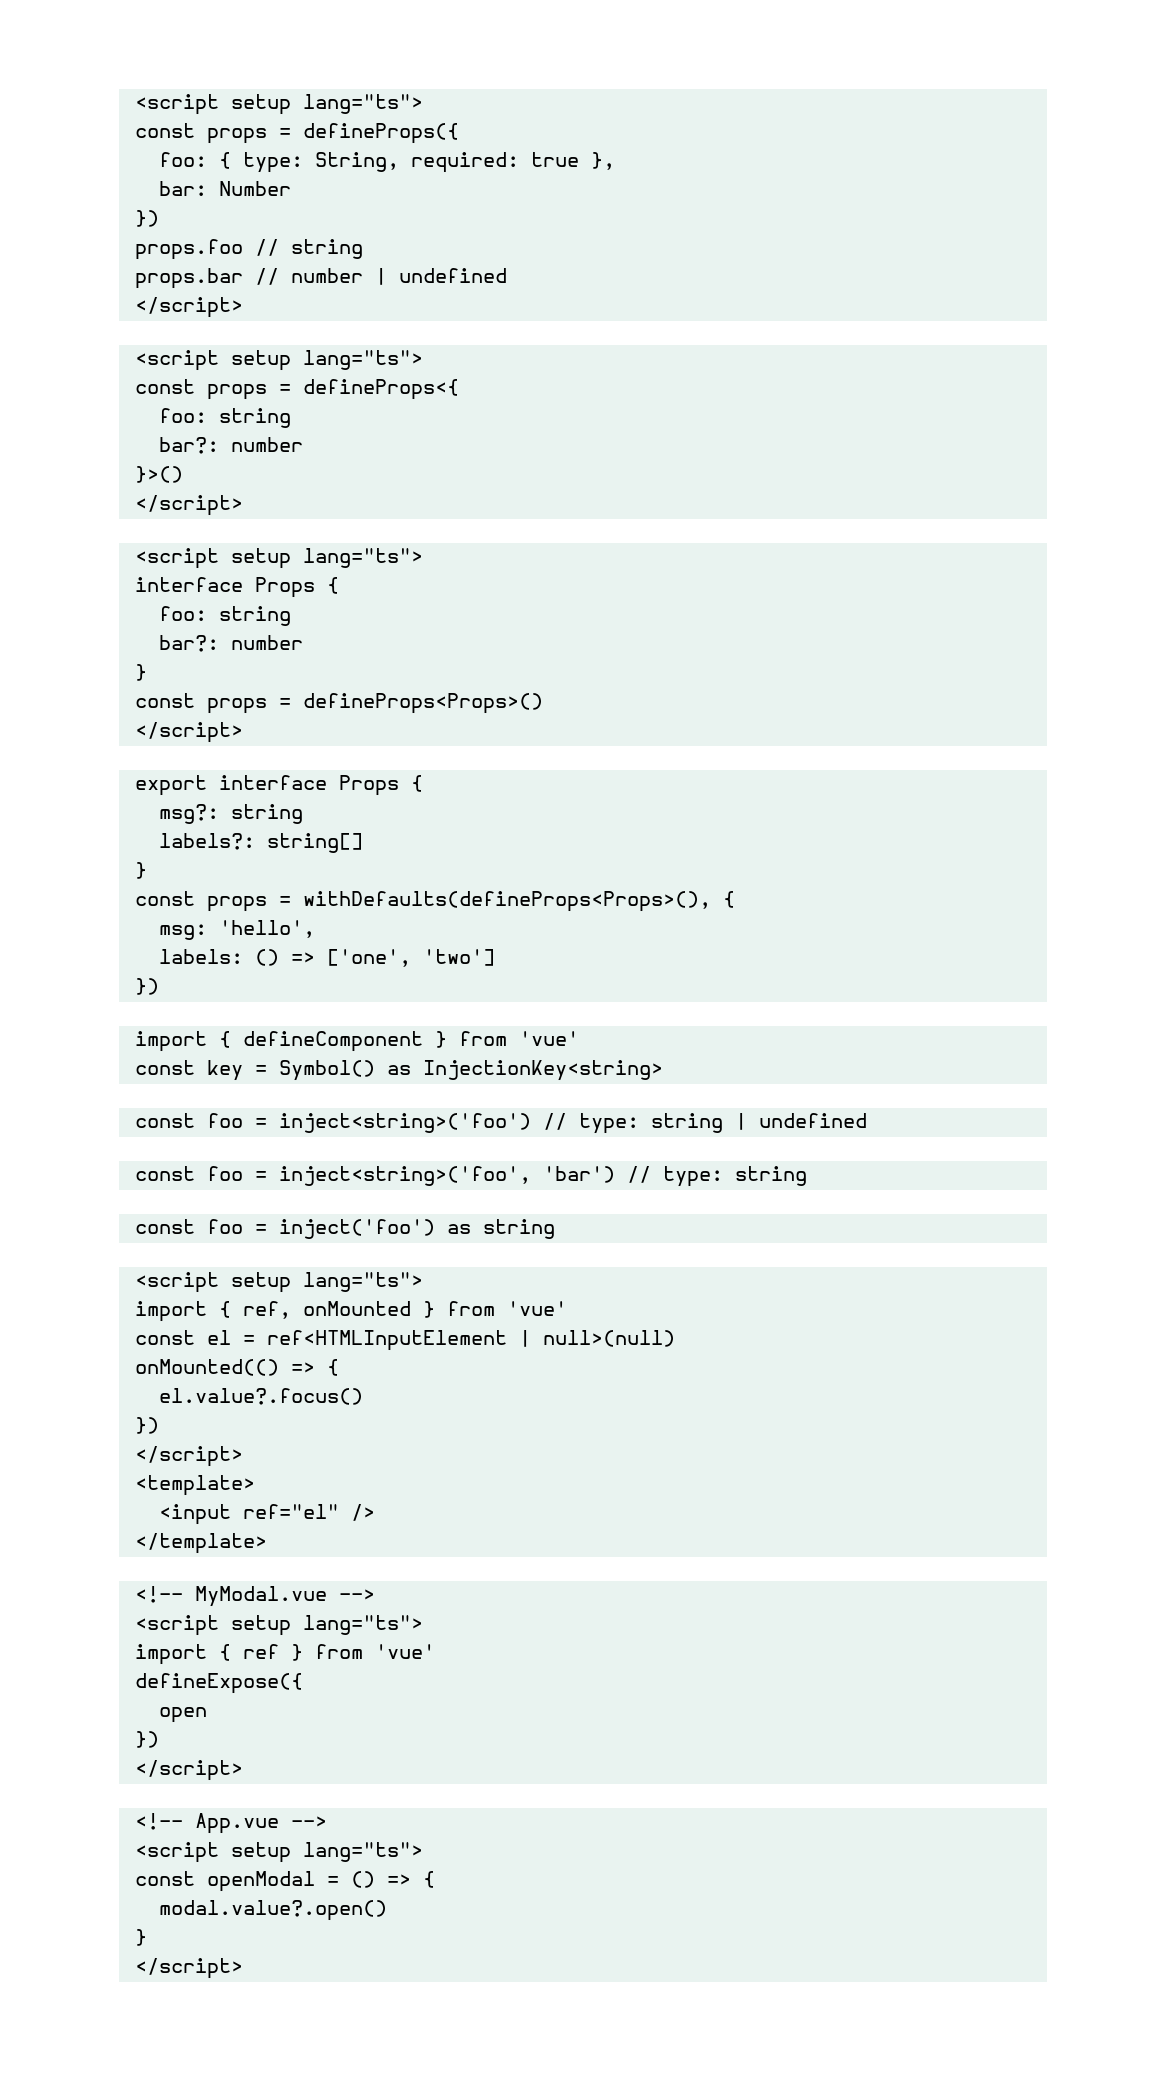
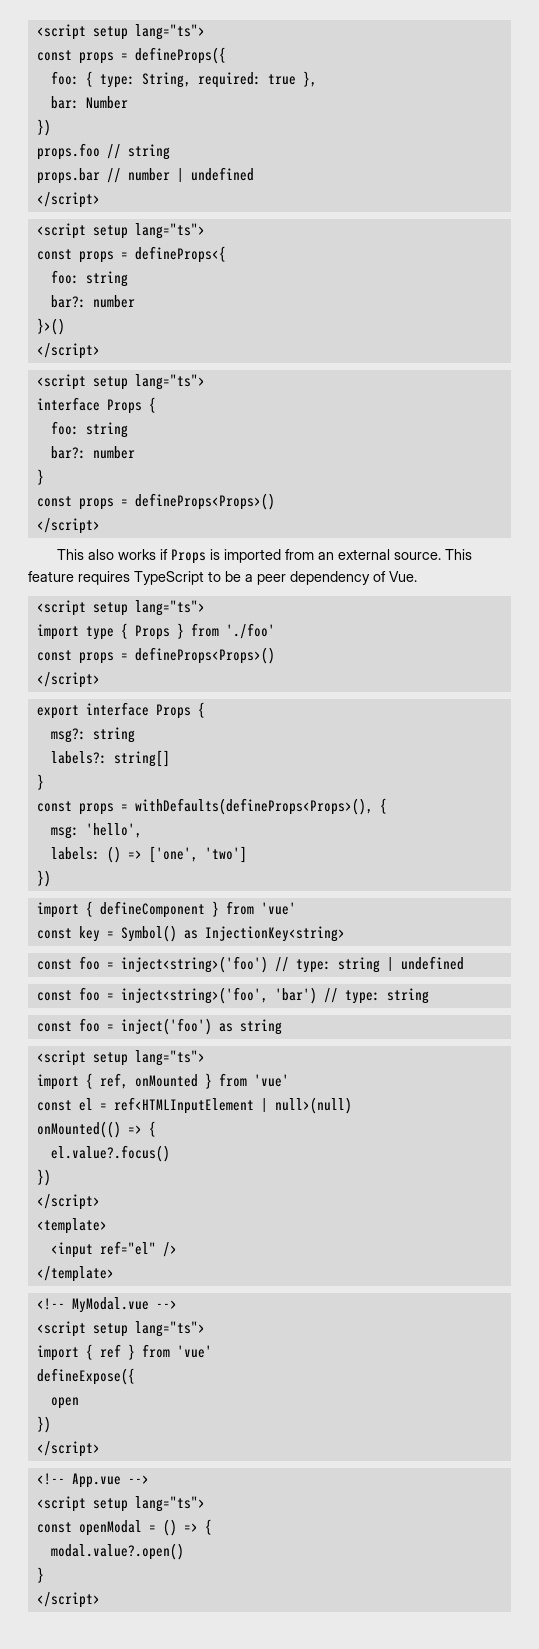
+ This also works if Props is imported from an external source. This feature requires TypeScript to be a peer dependency of Vue.
+ <script setup lang="ts">
+ import type { Props } from './foo'
+ const props = defineProps<Props>()
+ </script>

